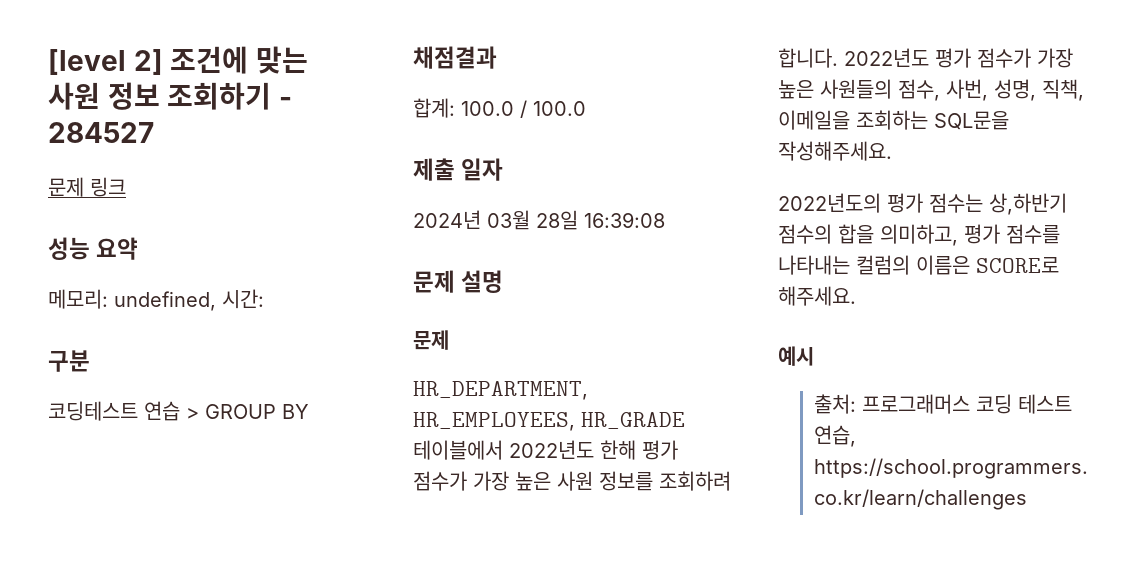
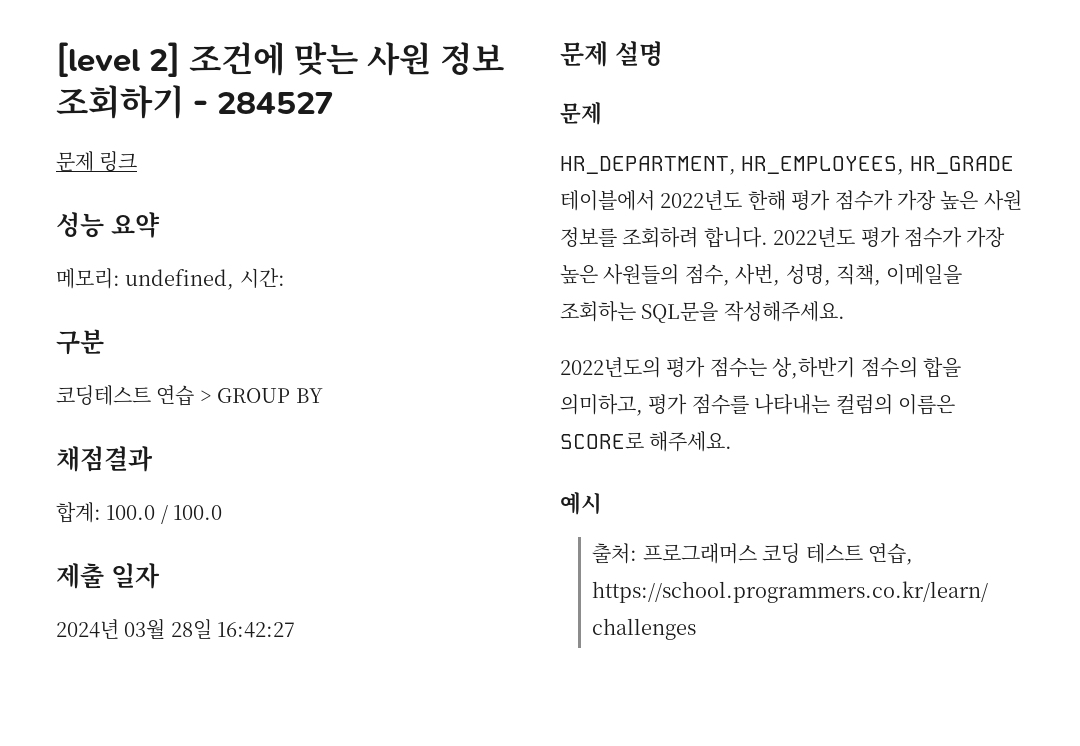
- 2024년 03월 28일 16:39:08
+ 2024년 03월 28일 16:42:27

